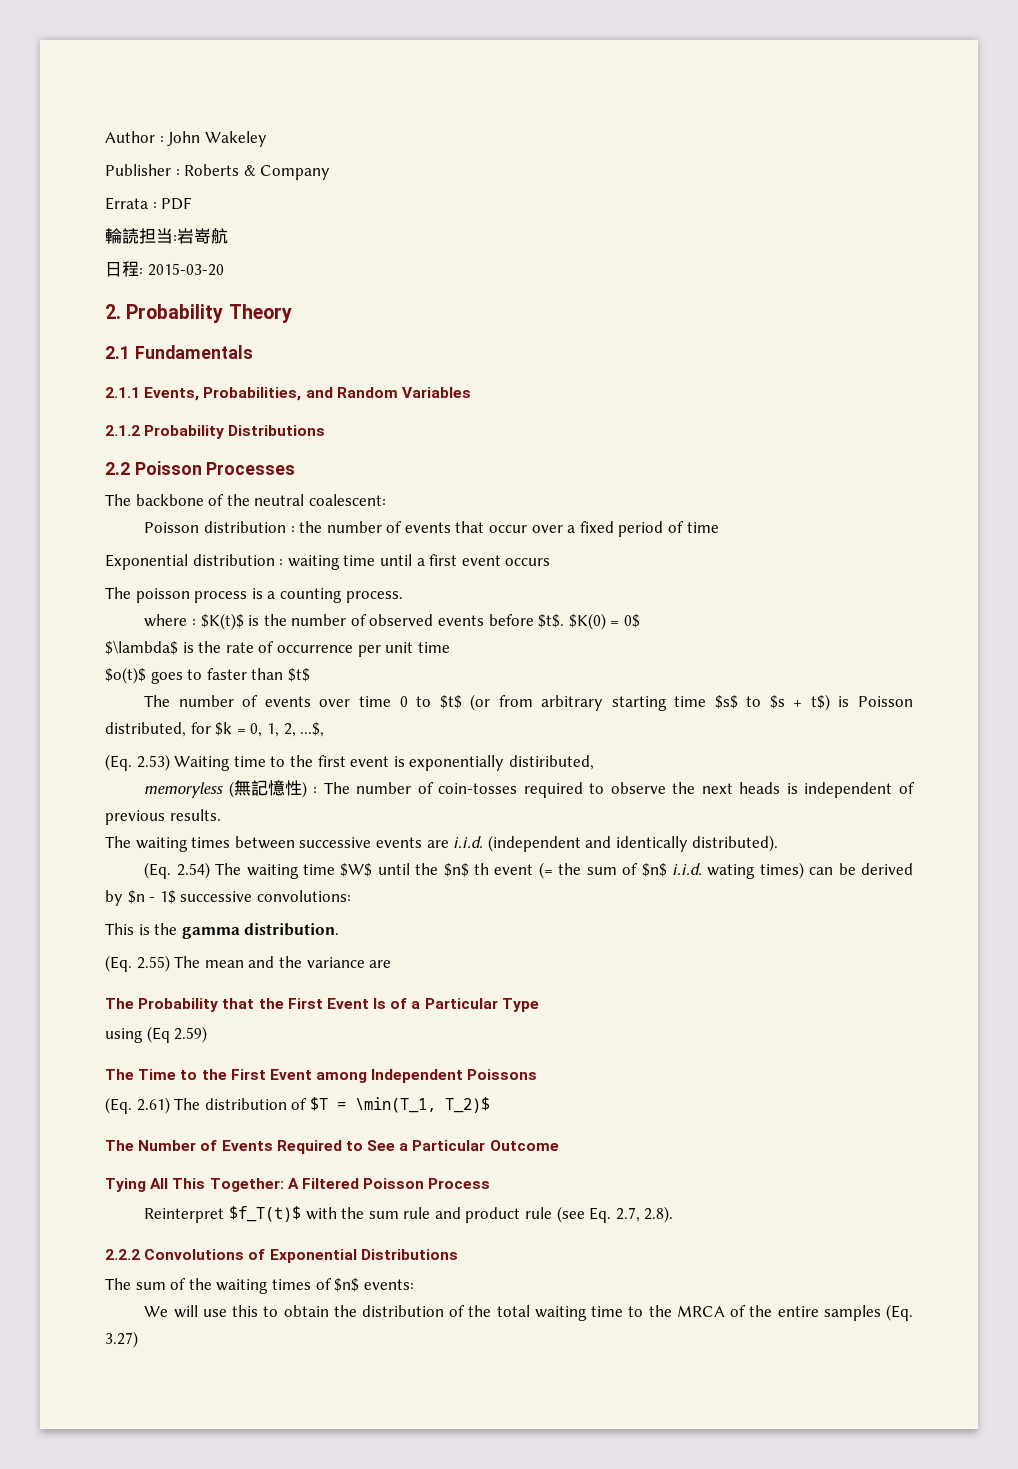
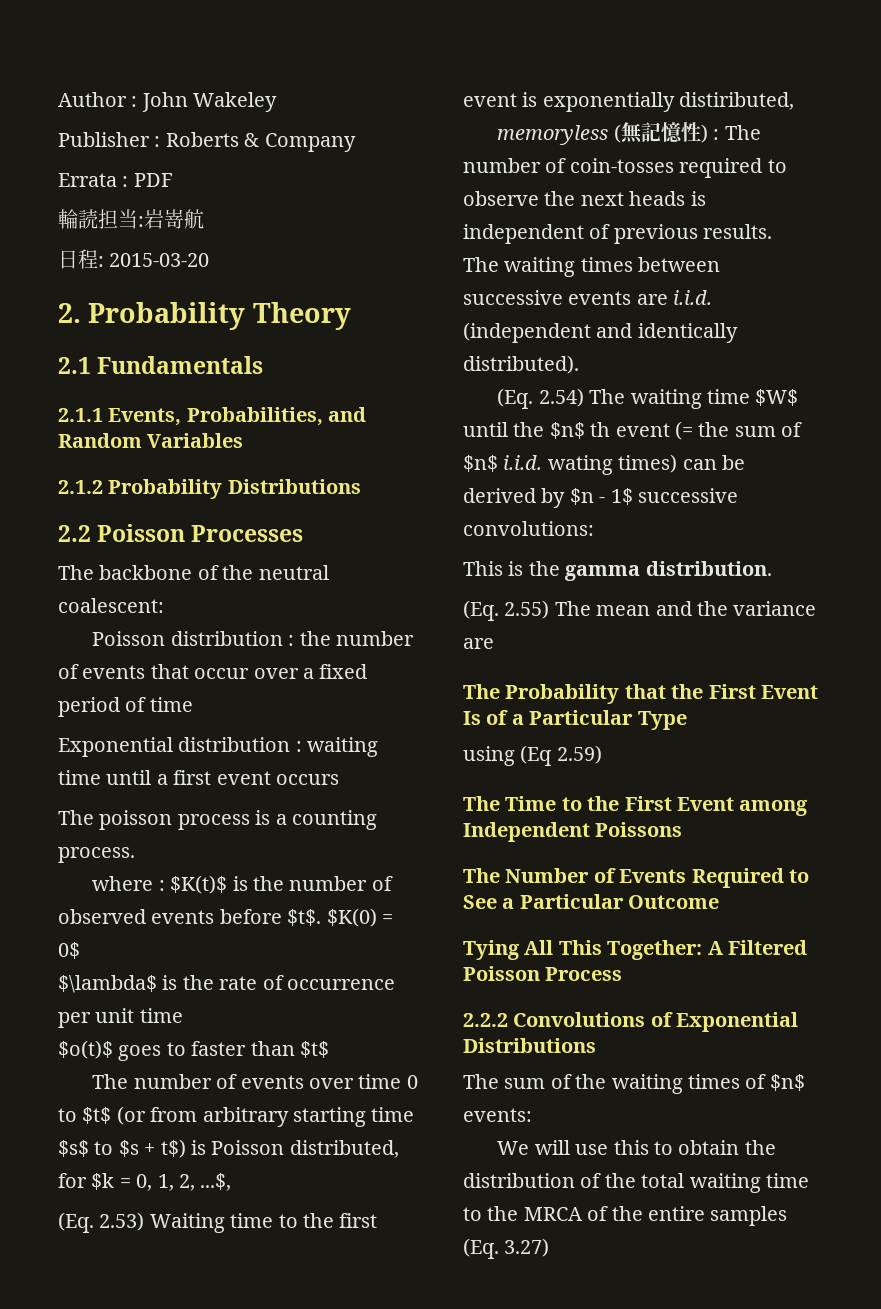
- (Eq. 2.61) The distribution of $T = \min(T_1, T_2)$
- Reinterpret $f_T(t)$ with the sum rule and product rule (see Eq. 2.7, 2.8).

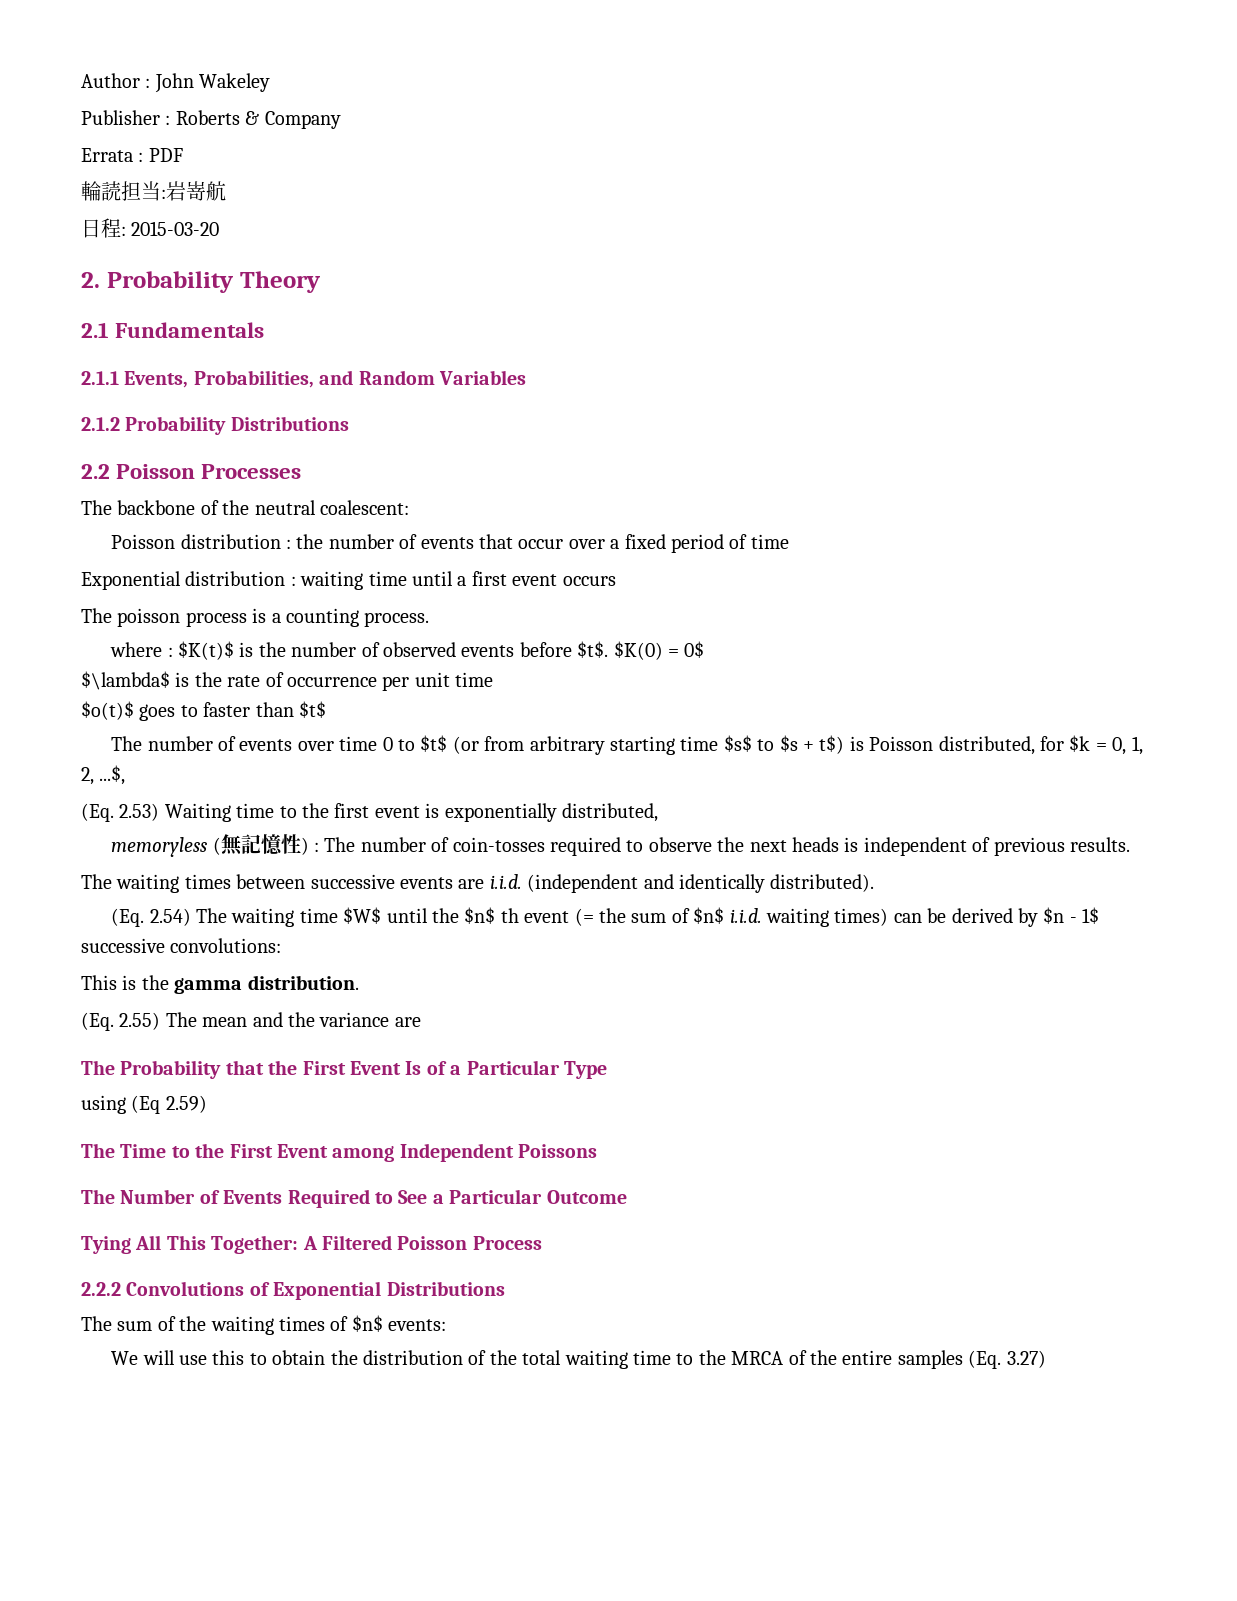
- (Eq. 2.53) Waiting time to the first event is exponentially distiributed,
+ (Eq. 2.53) Waiting time to the first event is exponentially distributed,
- (Eq. 2.54) The waiting time $W$ until the $n$ th event (= the sum of $n$ i.i.d. wating times) can be derived by $n - 1$ successive convolutions:
+ (Eq. 2.54) The waiting time $W$ until the $n$ th event (= the sum of $n$ i.i.d. waiting times) can be derived by $n - 1$ successive convolutions:

